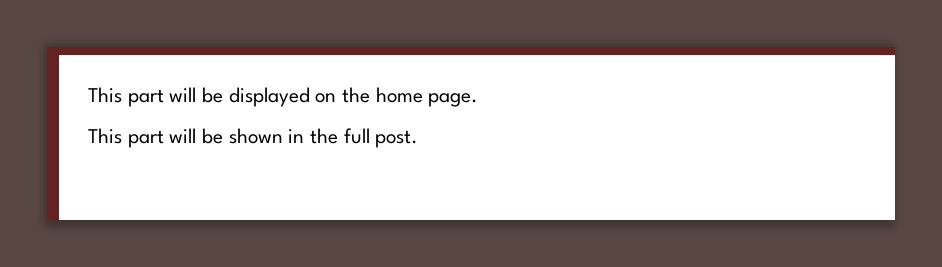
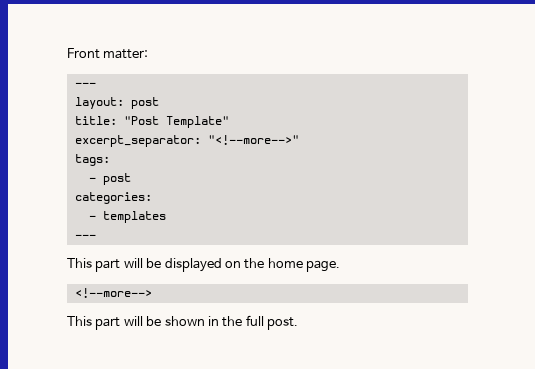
+ Front matter:
+ ---
+ layout: post
+ title: "Post Template"
+ excerpt_separator: "<!--more-->"
+ tags:
+ - post
+ categories:
+ - templates
+ ---
+ <!--more-->

